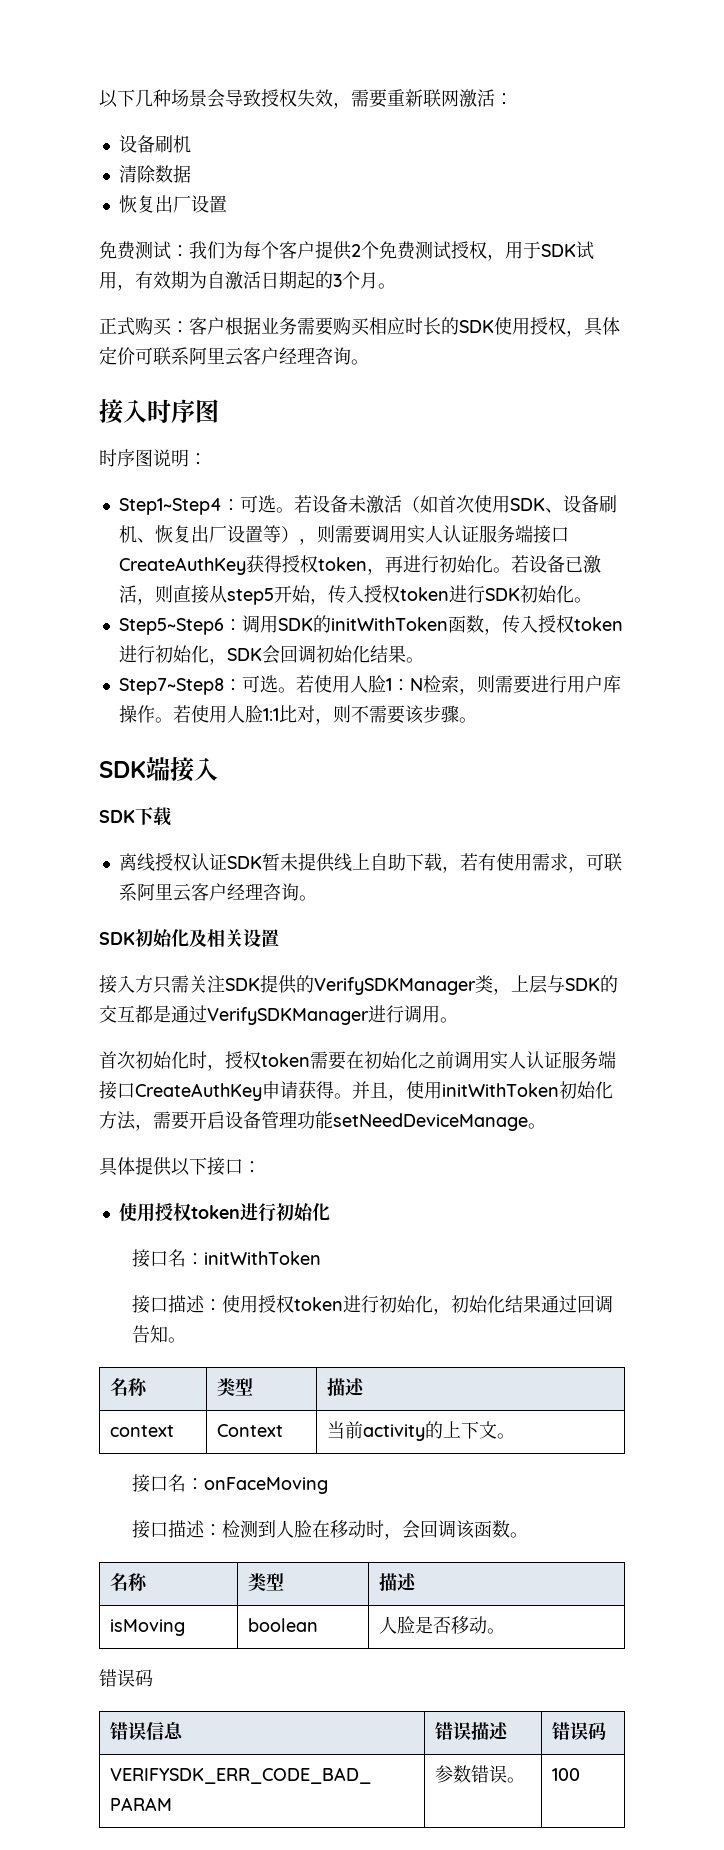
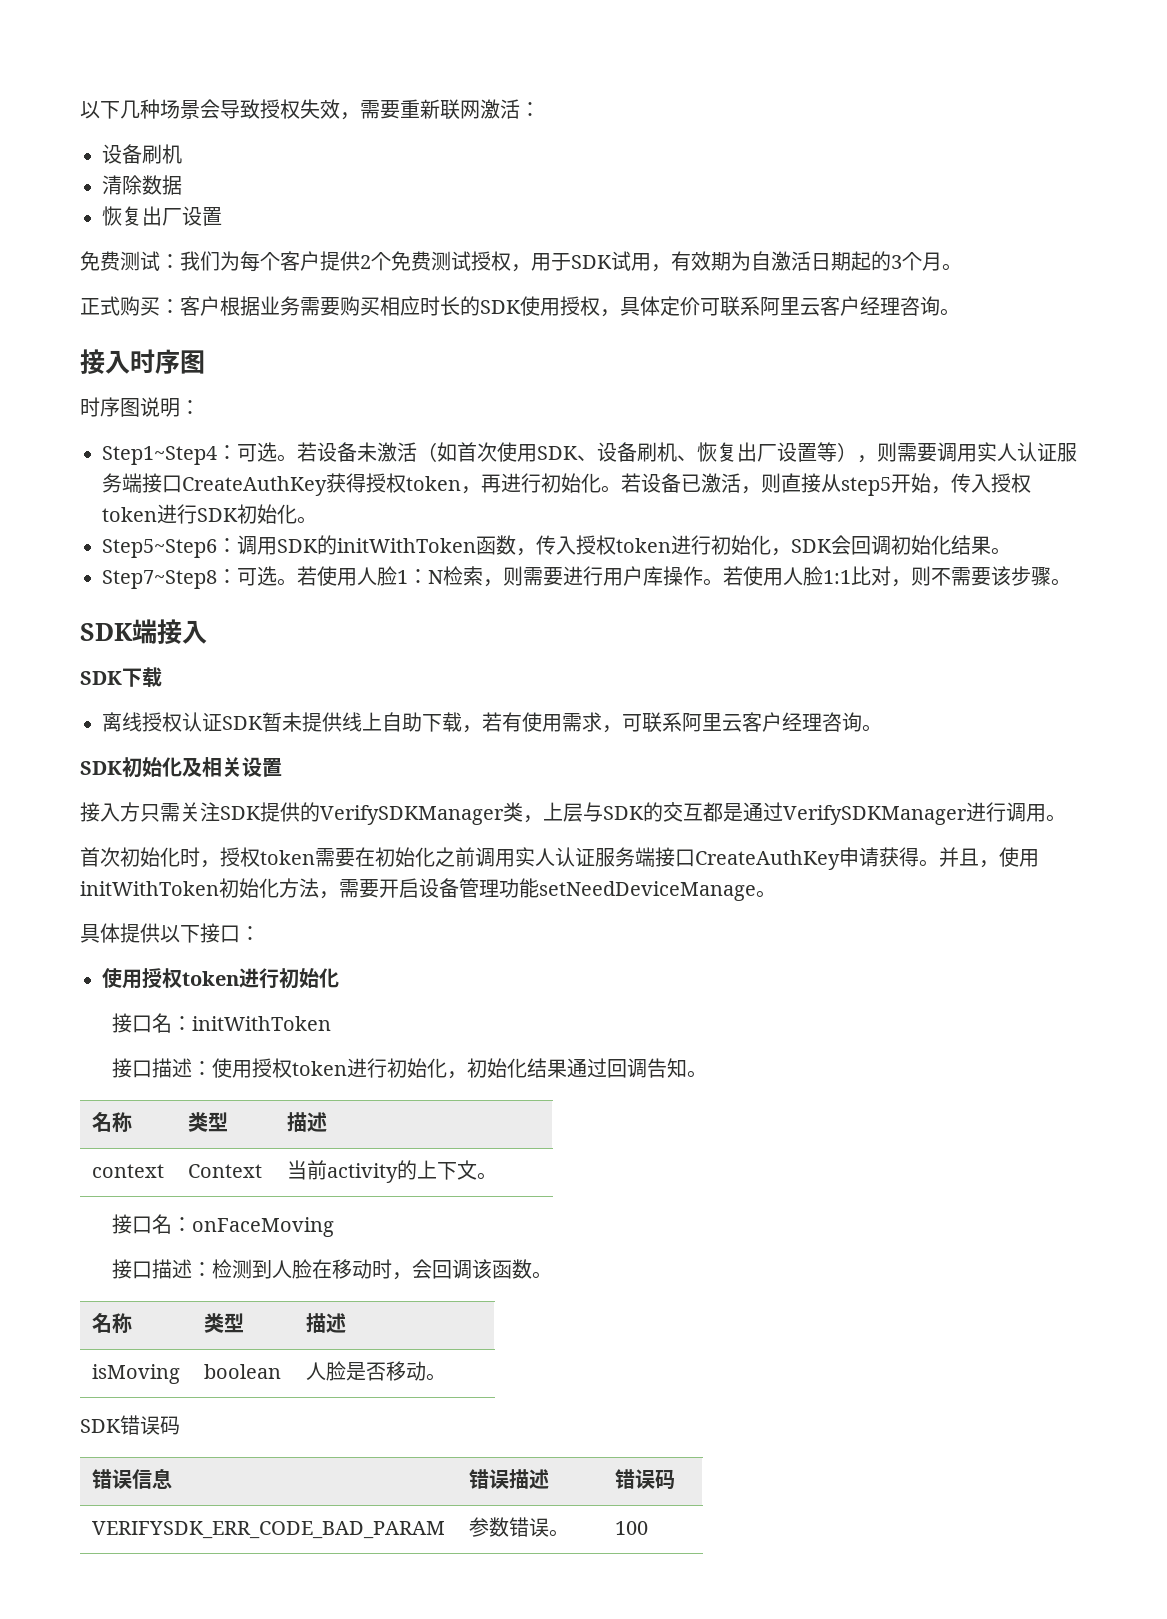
  isMoving | boolean | 人脸是否移动。
- 错误码
+ SDK错误码

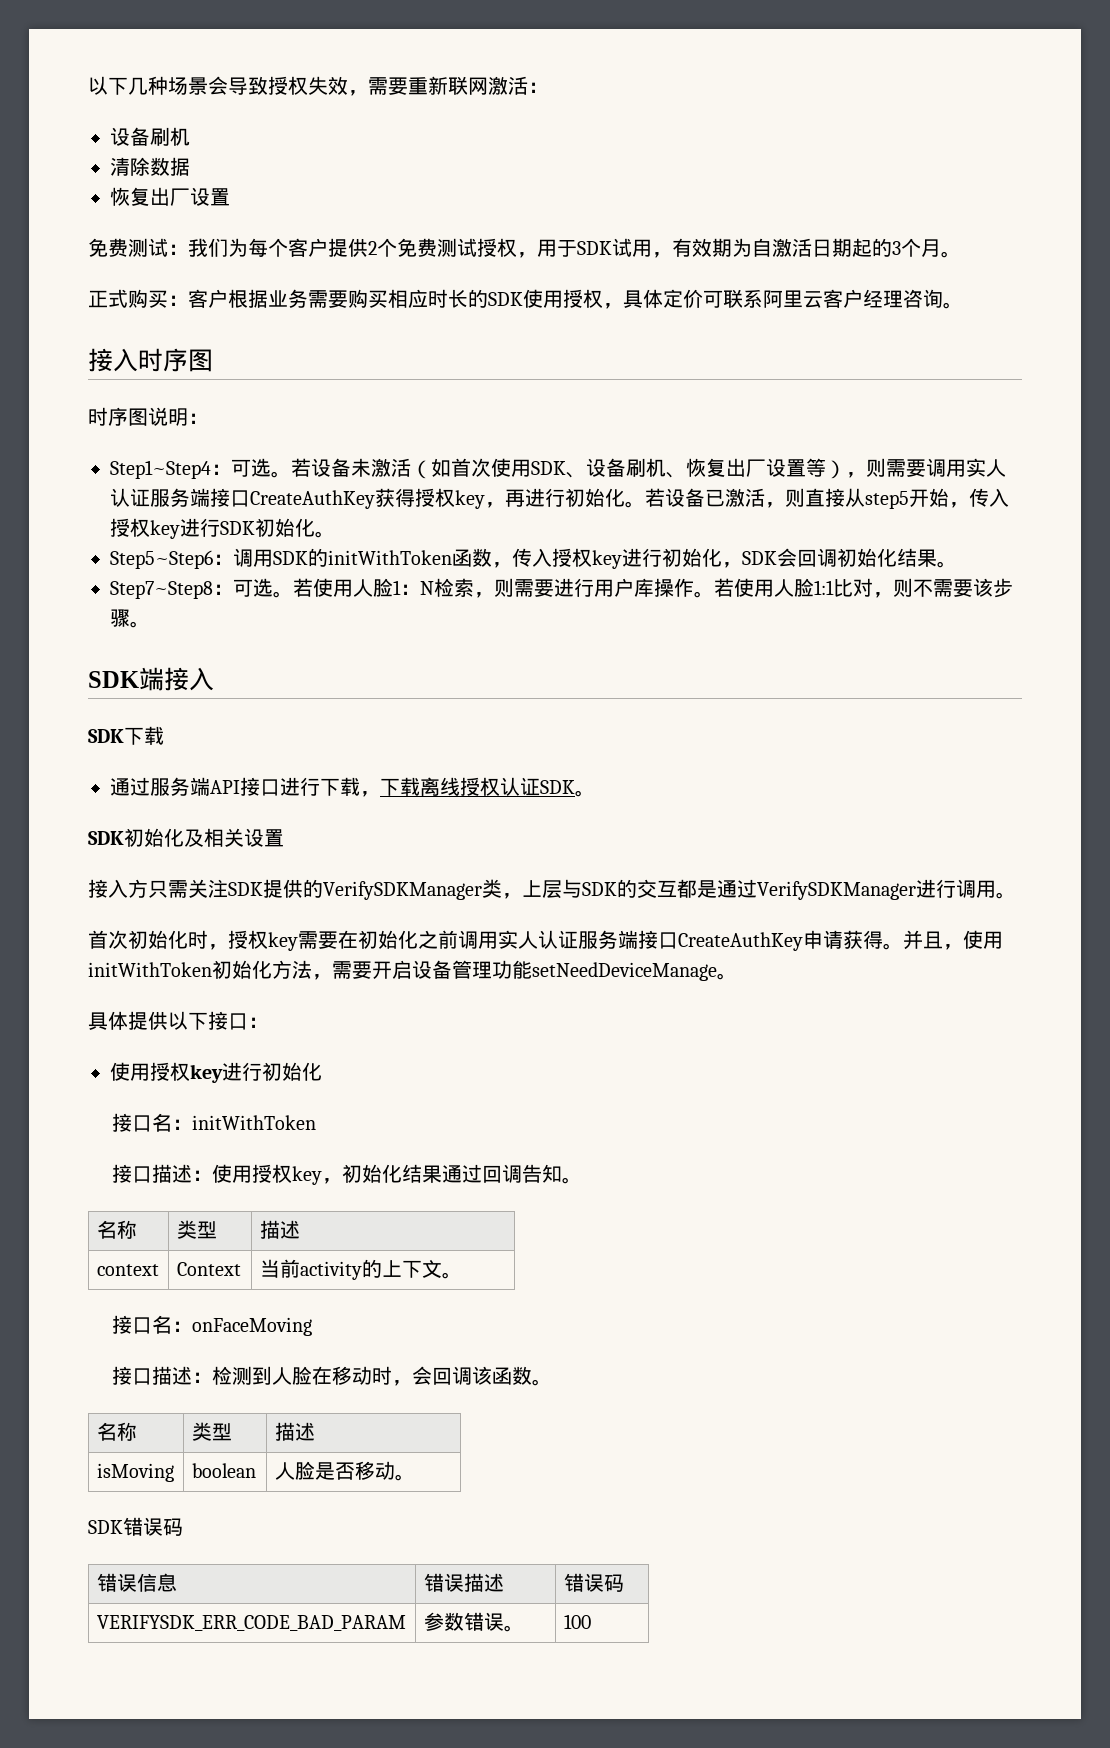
- 若设备未激活（如首次使用SDK、设备刷机、恢复出厂设置等），则需要调用实人认证服务端接口CreateAuthKey获得授权token，再进行初始化。
+ 若设备未激活（如首次使用SDK、设备刷机、恢复出厂设置等），则需要调用实人认证服务端接口CreateAuthKey获得授权key，再进行初始化。
- 若设备已激活，则直接从step5开始，传入授权token进行SDK初始化。
+ 若设备已激活，则直接从step5开始，传入授权key进行SDK初始化。
- Step5~Step6：调用SDK的initWithToken函数，传入授权token进行初始化，SDK会回调初始化结果。
+ Step5~Step6：调用SDK的initWithToken函数，传入授权key进行初始化，SDK会回调初始化结果。
- 离线授权认证SDK暂未提供线上自助下载，若有使用需求，可联系阿里云客户经理咨询。
+ 通过服务端API接口进行下载，下载离线授权认证SDK。
- 首次初始化时，授权token需要在初始化之前调用实人认证服务端接口CreateAuthKey申请获得。
+ 首次初始化时，授权key需要在初始化之前调用实人认证服务端接口CreateAuthKey申请获得。
  具体提供以下接口：
- 使用授权token进行初始化
+ 使用授权key进行初始化
- 接口描述：使用授权token进行初始化，初始化结果通过回调告知。
+ 接口描述：使用授权key，初始化结果通过回调告知。

